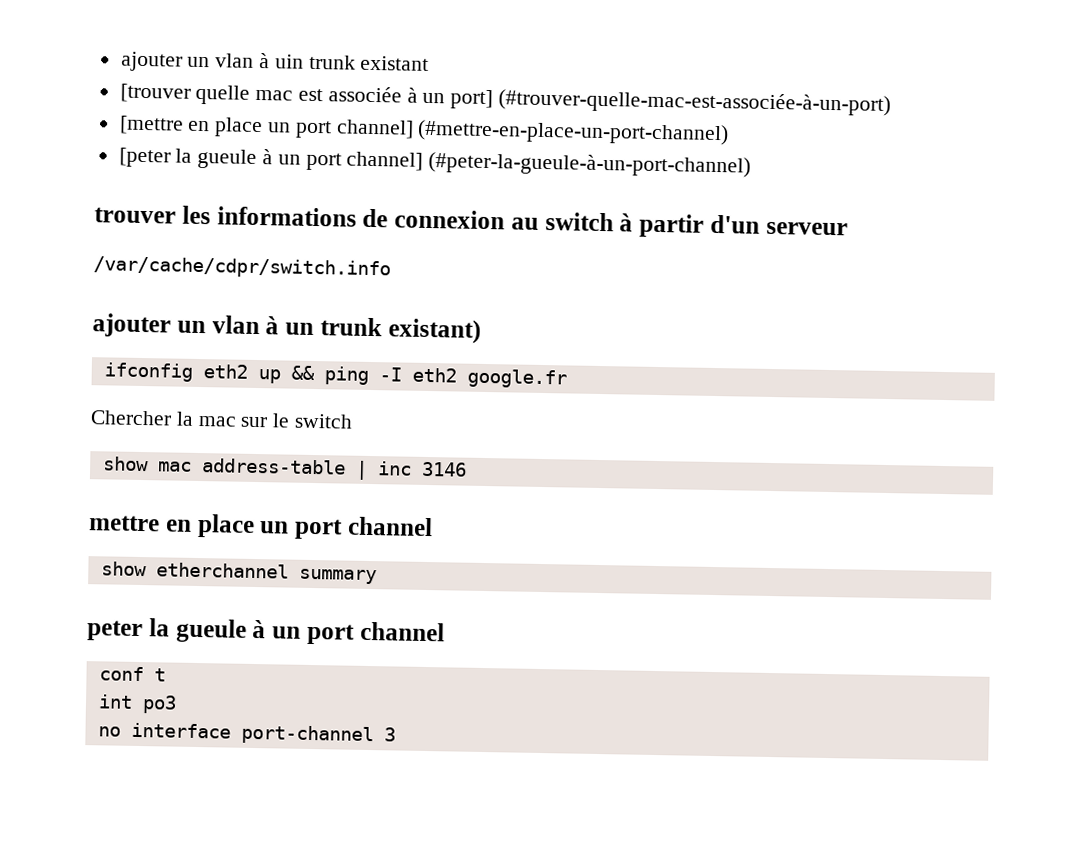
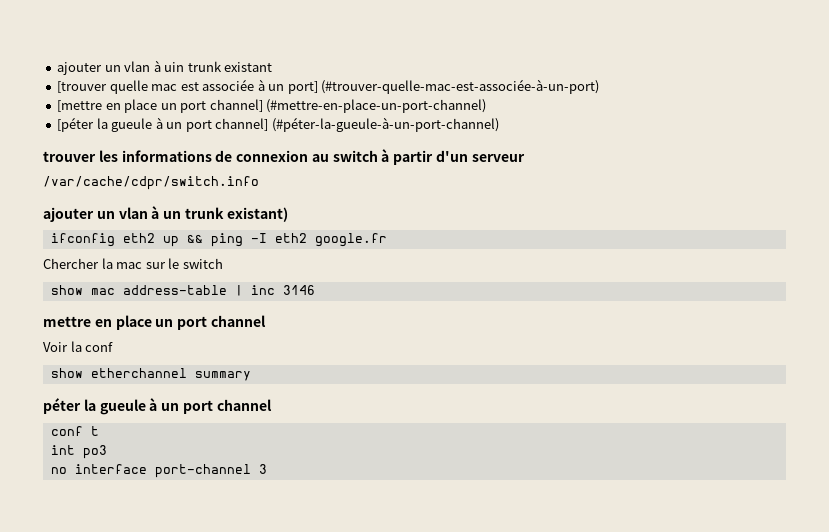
- [peter la gueule à un port channel] (#peter-la-gueule-à-un-port-channel)
+ [péter la gueule à un port channel] (#péter-la-gueule-à-un-port-channel)
+ Voir la conf
- peter la gueule à un port channel
+ péter la gueule à un port channel

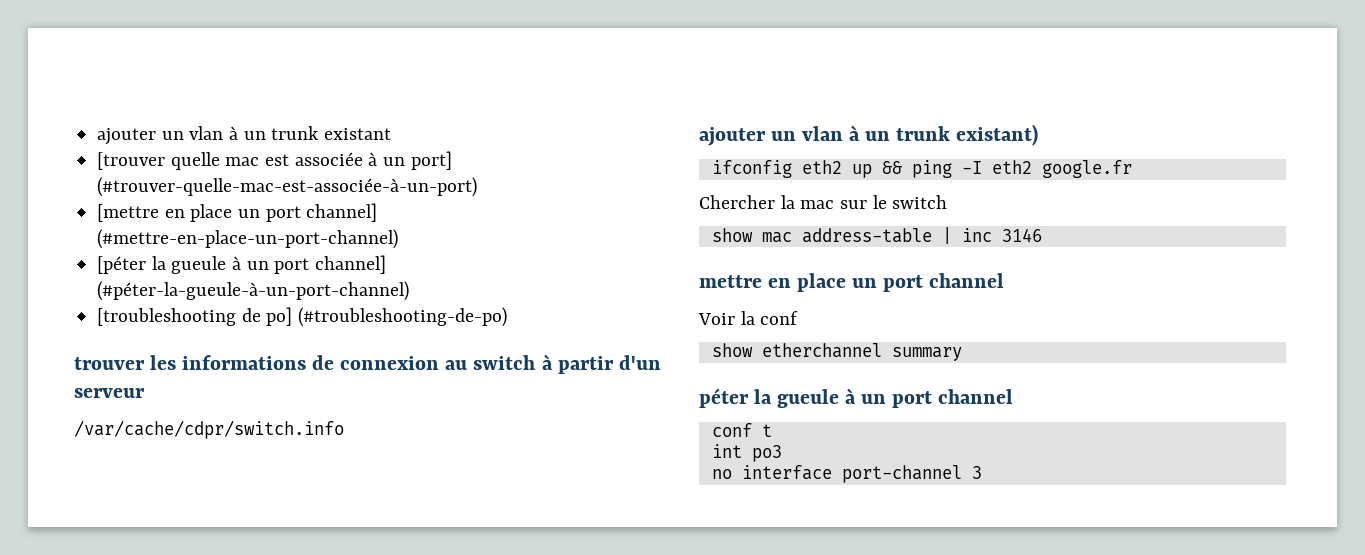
- ajouter un vlan à uin trunk existant
+ ajouter un vlan à un trunk existant
+ [troubleshooting de po] (#troubleshooting-de-po)

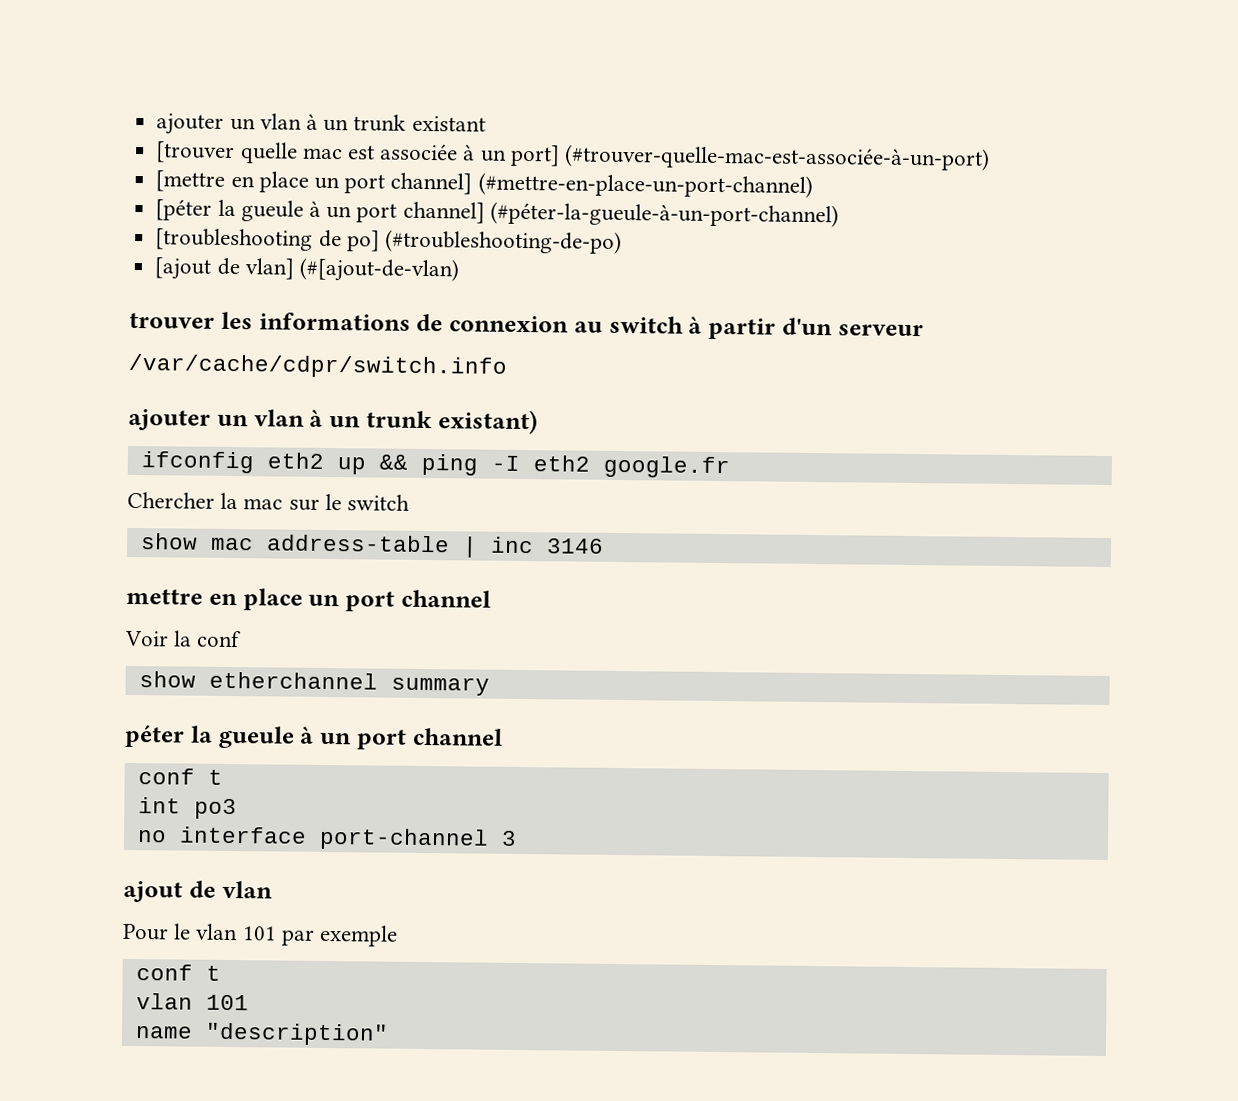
+ [ajout de vlan] (#[ajout-de-vlan)
+ ajout de vlan
+ Pour le vlan 101 par exemple
+ conf t
+ vlan 101
+ name "description"

